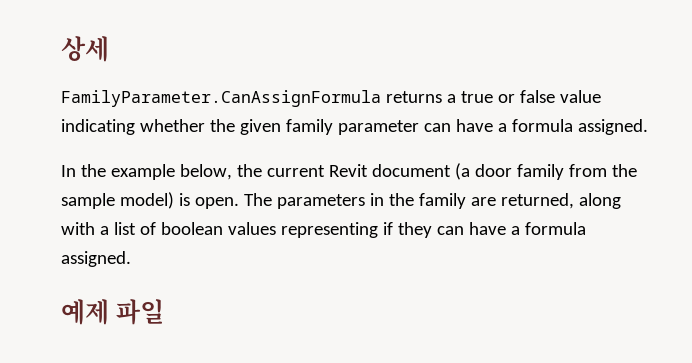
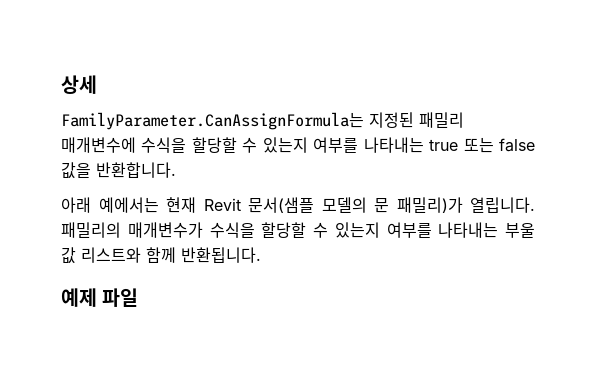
- FamilyParameter.CanAssignFormula returns a true or false value indicating whether the given family parameter can have a formula assigned.
- In the example below, the current Revit document (a door family from the sample model) is open. The parameters in the family are returned, along with a list of boolean values representing if they can have a formula assigned.
+ FamilyParameter.CanAssignFormula는 지정된 패밀리 매개변수에 수식을 할당할 수 있는지 여부를 나타내는 true 또는 false 값을 반환합니다.
+ 아래 예에서는 현재 Revit 문서(샘플 모델의 문 패밀리)가 열립니다. 패밀리의 매개변수가 수식을 할당할 수 있는지 여부를 나타내는 부울 값 리스트와 함께 반환됩니다.

